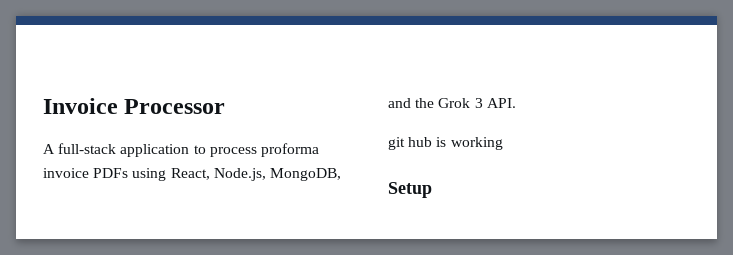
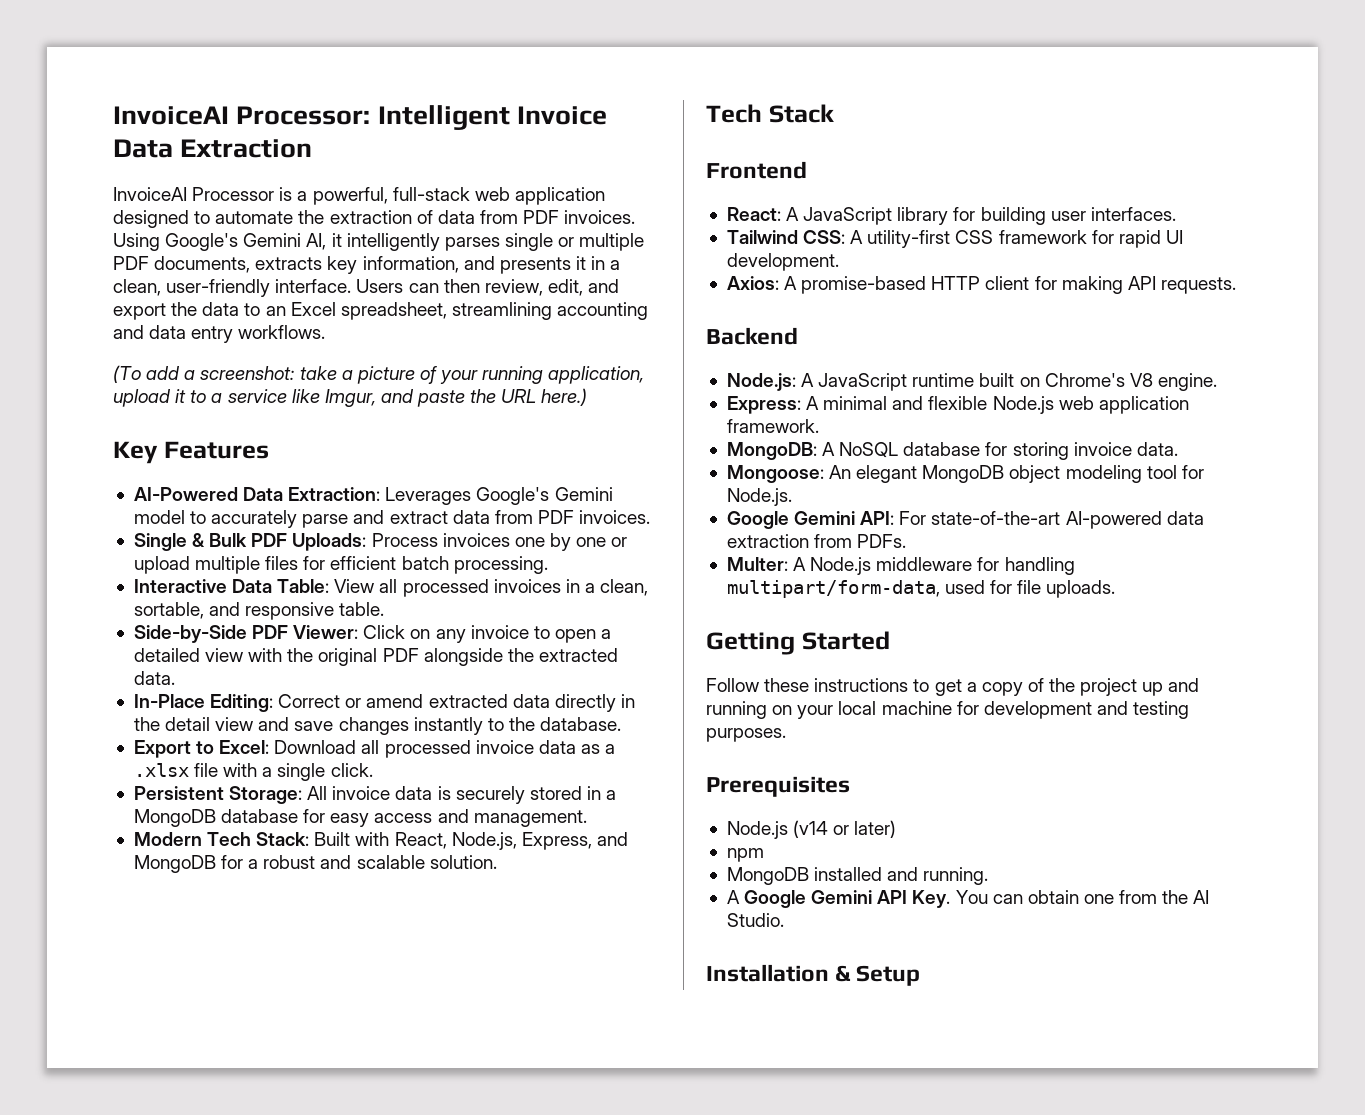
- Invoice Processor
- A full-stack application to process proforma invoice PDFs using React, Node.js, MongoDB, and the Grok 3 API.
- git hub is working
- Setup
+ InvoiceAI Processor: Intelligent Invoice Data Extraction
+ InvoiceAI Processor is a powerful, full-stack web application designed to automate the extraction of data from PDF invoices. Using Google's Gemini AI, it intelligently parses single or multiple PDF documents, extracts key information, and presents it in a clean, user-friendly interface. Users can then review, edit, and export the data to an Excel spreadsheet, streamlining accounting and data entry workflows.
+ (To add a screenshot: take a picture of your running application, upload it to a service like Imgur, and paste the URL here.)
+ Key Features
+ AI-Powered Data Extraction: Leverages Google's Gemini model to accurately parse and extract data from PDF invoices.
+ Single & Bulk PDF Uploads: Process invoices one by one or upload multiple files for efficient batch processing.
+ Interactive Data Table: View all processed invoices in a clean, sortable, and responsive table.
+ Side-by-Side PDF Viewer: Click on any invoice to open a detailed view with the original PDF alongside the extracted data.
+ In-Place Editing: Correct or amend extracted data directly in the detail view and save changes instantly to the database.
+ Export to Excel: Download all processed invoice data as a .xlsx file with a single click.
+ Persistent Storage: All invoice data is securely stored in a MongoDB database for easy access and management.
+ Modern Tech Stack: Built with React, Node.js, Express, and MongoDB for a robust and scalable solution.
+ Tech Stack
+ Frontend
+ React: A JavaScript library for building user interfaces.
+ Tailwind CSS: A utility-first CSS framework for rapid UI development.
+ Axios: A promise-based HTTP client for making API requests.
+ Backend
+ Node.js: A JavaScript runtime built on Chrome's V8 engine.
+ Express: A minimal and flexible Node.js web application framework.
+ MongoDB: A NoSQL database for storing invoice data.
+ Mongoose: An elegant MongoDB object modeling tool for Node.js.
+ Google Gemini API: For state-of-the-art AI-powered data extraction from PDFs.
+ Multer: A Node.js middleware for handling multipart/form-data, used for file uploads.
+ Getting Started
+ Follow these instructions to get a copy of the project up and running on your local machine for development and testing purposes.
+ Prerequisites
+ Node.js (v14 or later)
+ npm
+ MongoDB installed and running.
+ A Google Gemini API Key. You can obtain one from the AI Studio.
+ Installation & Setup

